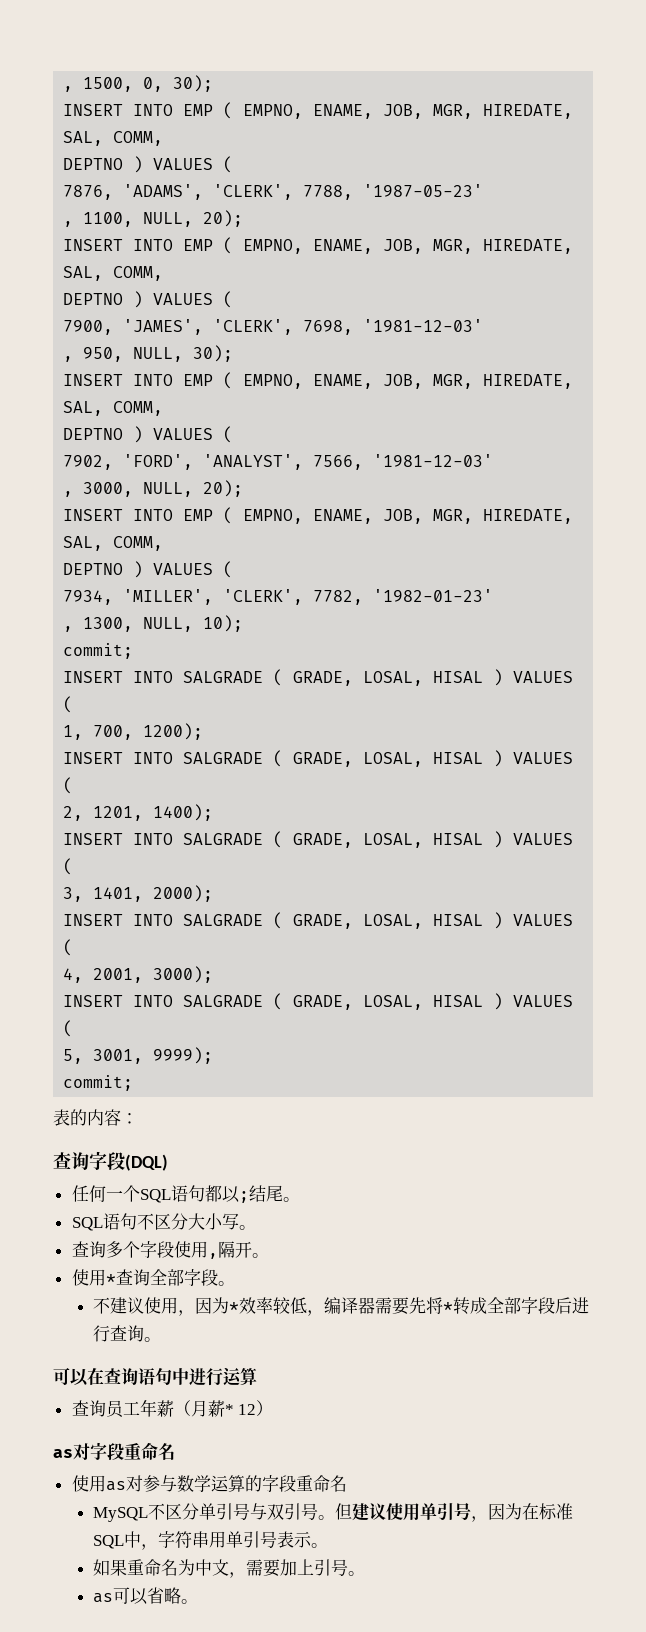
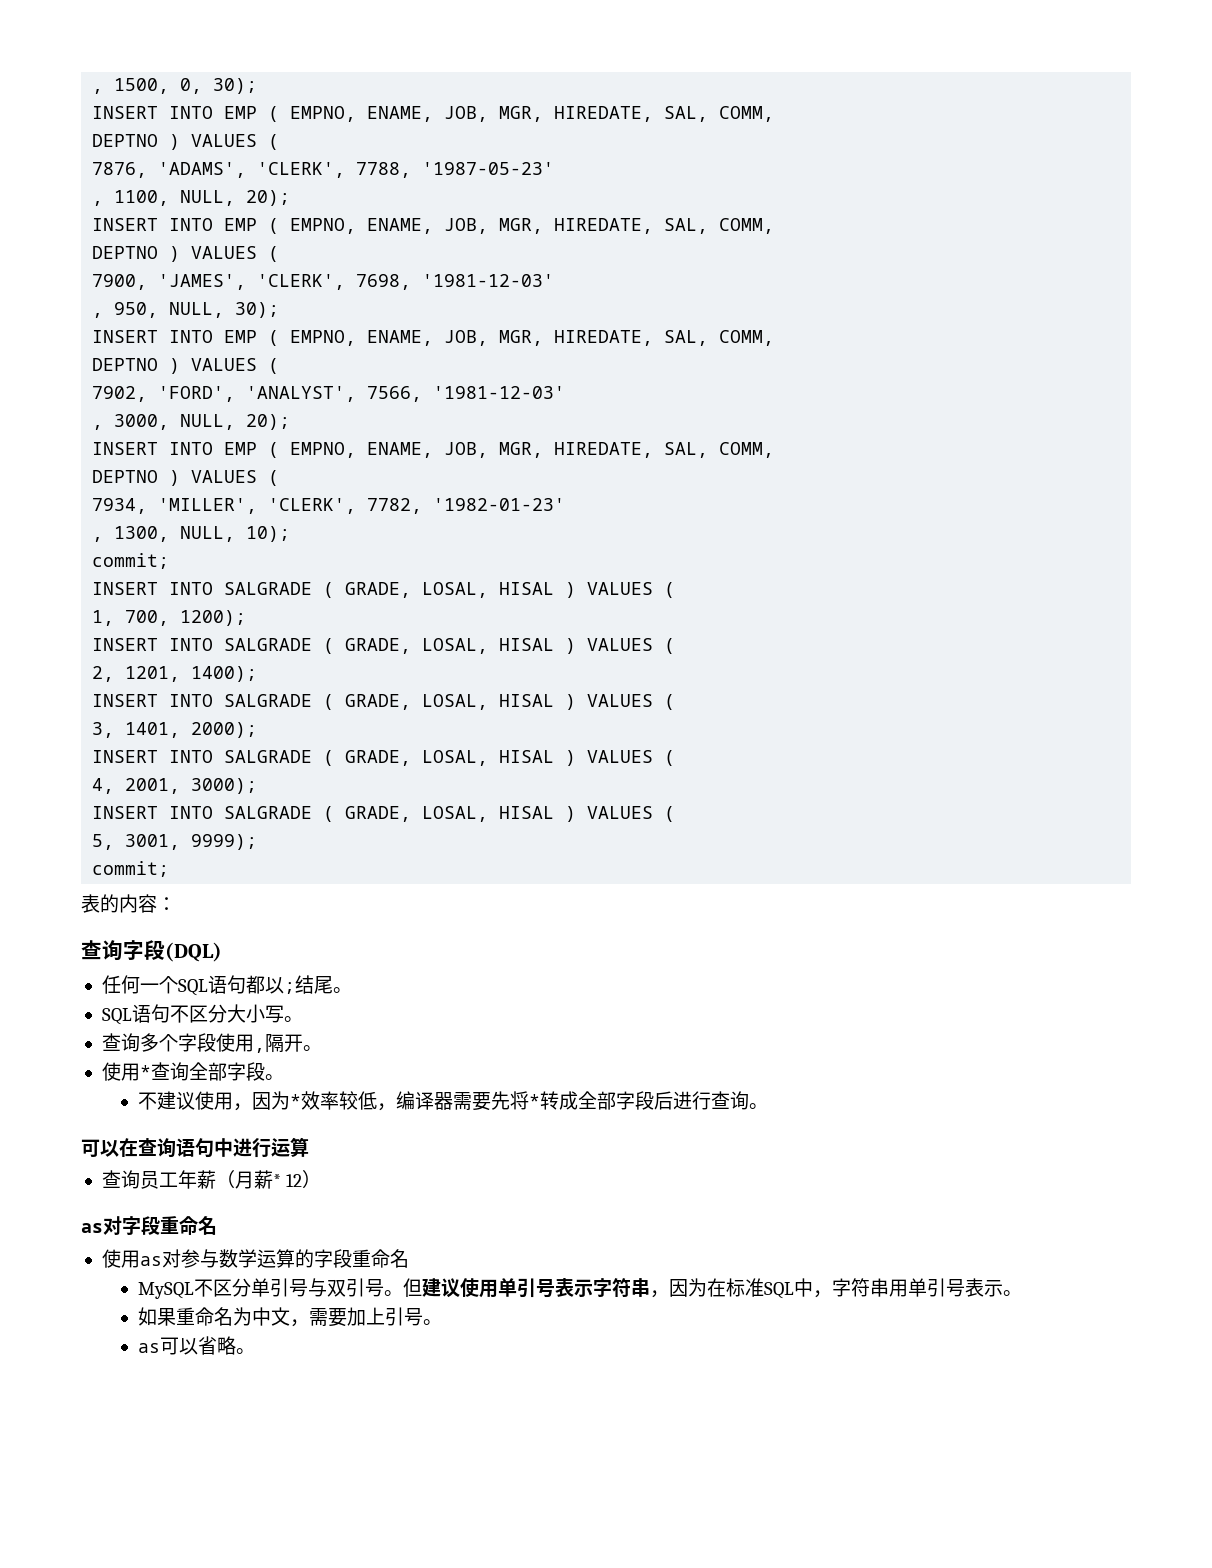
- 但建议使用单引号，因为在标准SQL中，字符串用单引号表示。
+ 但建议使用单引号表示字符串，因为在标准SQL中，字符串用单引号表示。

